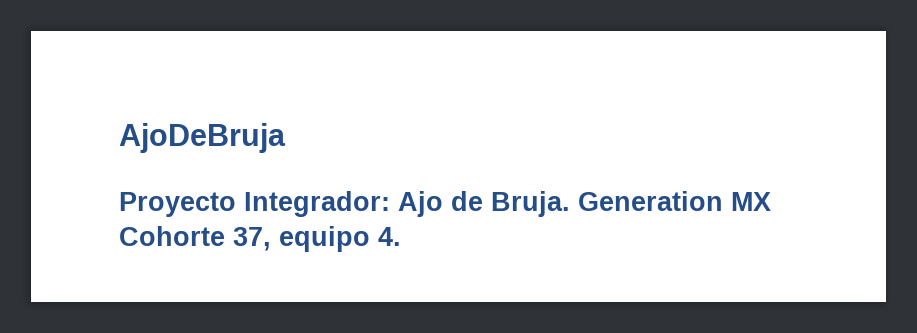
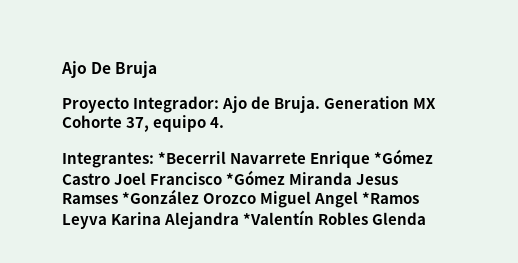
- AjoDeBruja
+ Ajo De Bruja
+ Integrantes: *Becerril Navarrete Enrique *Gómez Castro Joel Francisco *Gómez Miranda Jesus Ramses *González Orozco Miguel Angel *Ramos Leyva Karina Alejandra *Valentín Robles Glenda

